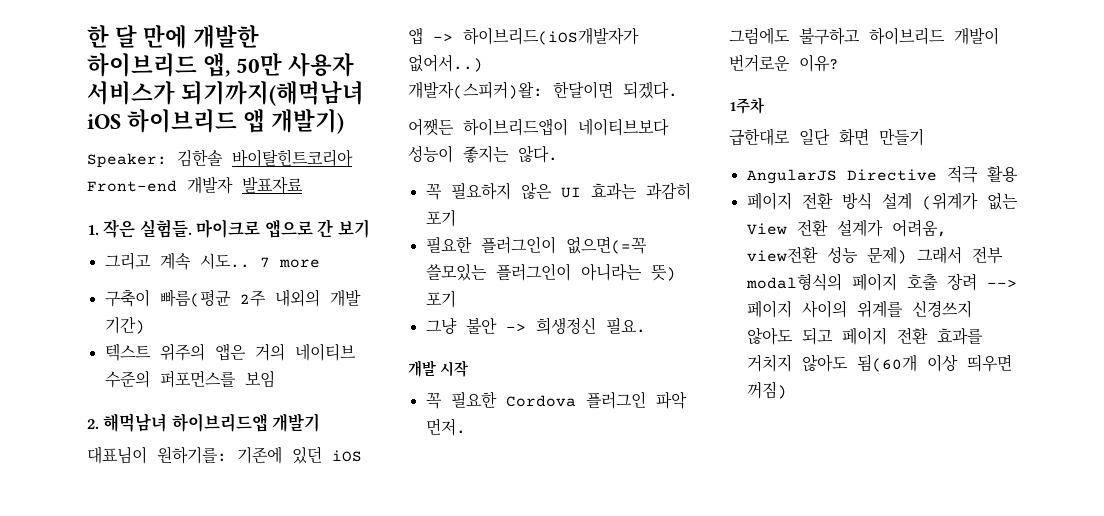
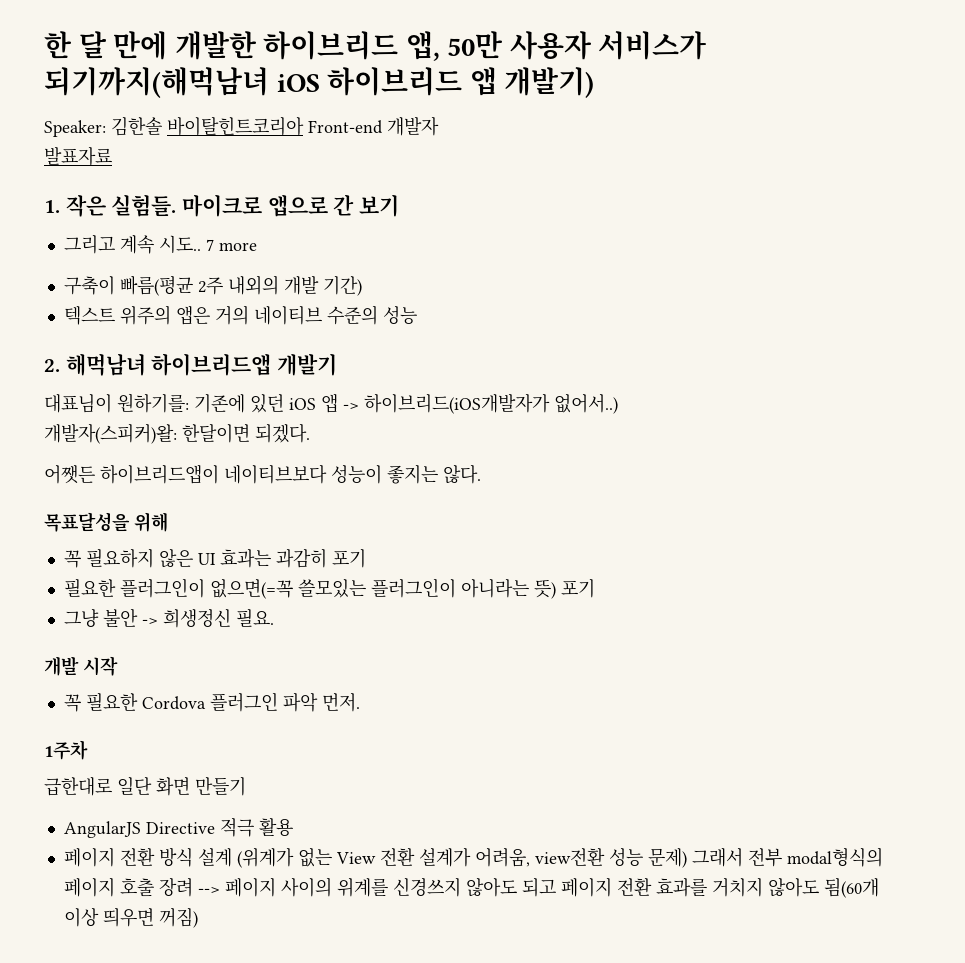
- Speaker: 김한솔 바이탈힌트코리아 Front-end 개발자 발표자료
+ Speaker: 김한솔 바이탈힌트코리아 Front-end 개발자
+ 발표자료
- 텍스트 위주의 앱은 거의 네이티브 수준의 퍼포먼스를 보임
+ 텍스트 위주의 앱은 거의 네이티브 수준의 성능
+ 목표달성을 위해
- 그럼에도 불구하고 하이브리드 개발이 번거로운 이유?

